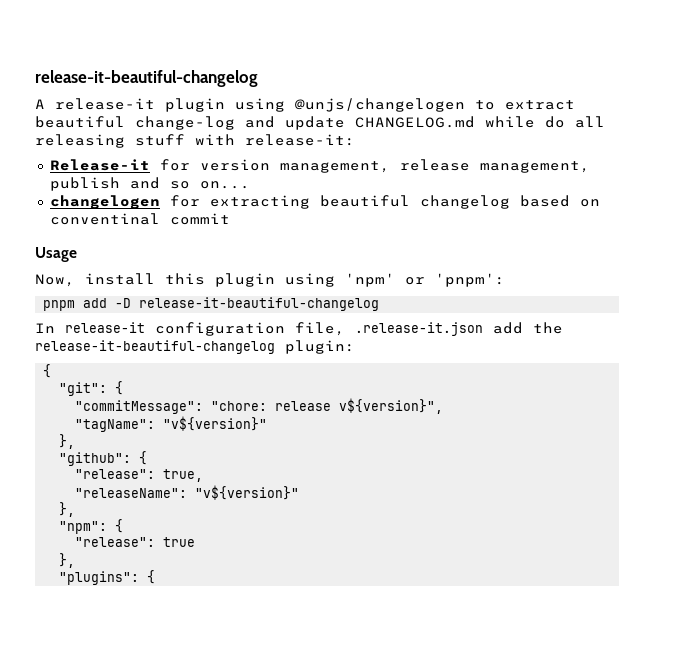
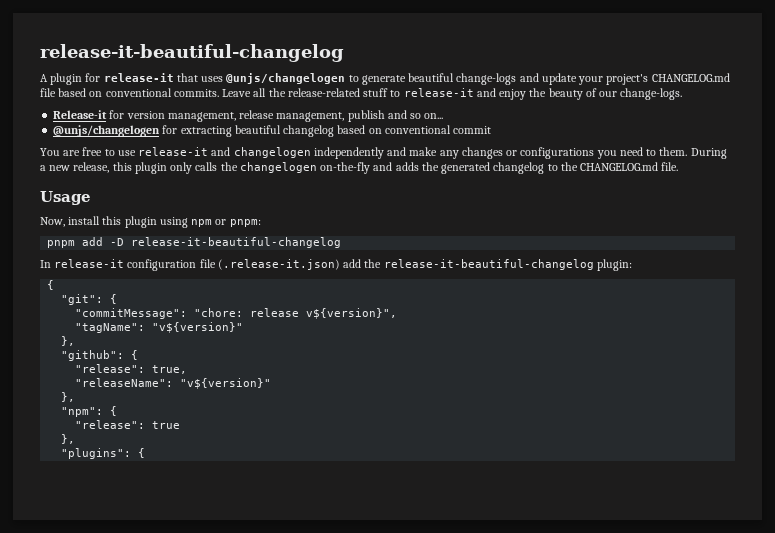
- A release-it plugin using @unjs/changelogen to extract beautiful change-log and update CHANGELOG.md while do all releasing stuff with release-it:
+ A plugin for release-it that uses @unjs/changelogen to generate beautiful change-logs and update your project's CHANGELOG.md file based on conventional commits. Leave all the release-related stuff to release-it and enjoy the beauty of our change-logs.
- changelogen for extracting beautiful changelog based on conventinal commit
+ @unjs/changelogen for extracting beautiful changelog based on conventional commit
+ You are free to use release-it and changelogen independently and make any changes or configurations you need to them. During a new release, this plugin only calls the changelogen on-the-fly and adds the generated changelog to the CHANGELOG.md file.
- Now, install this plugin using 'npm' or 'pnpm':
+ Now, install this plugin using npm or pnpm:
- In release-it configuration file, .release-it.json add the release-it-beautiful-changelog plugin:
+ In release-it configuration file (.release-it.json) add the release-it-beautiful-changelog plugin:

